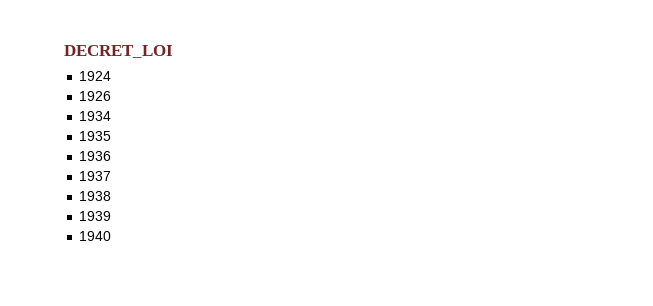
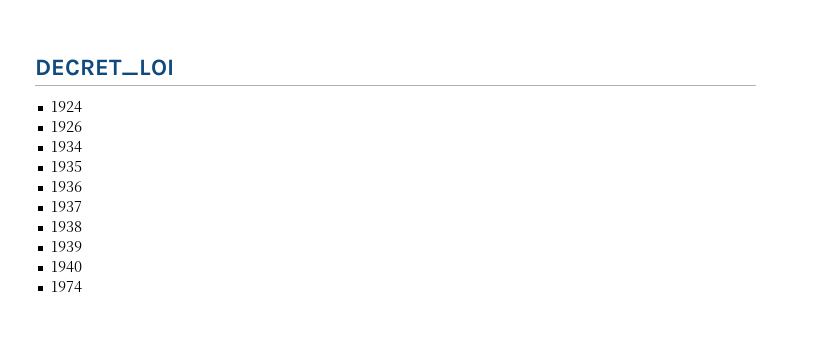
+ 1974

